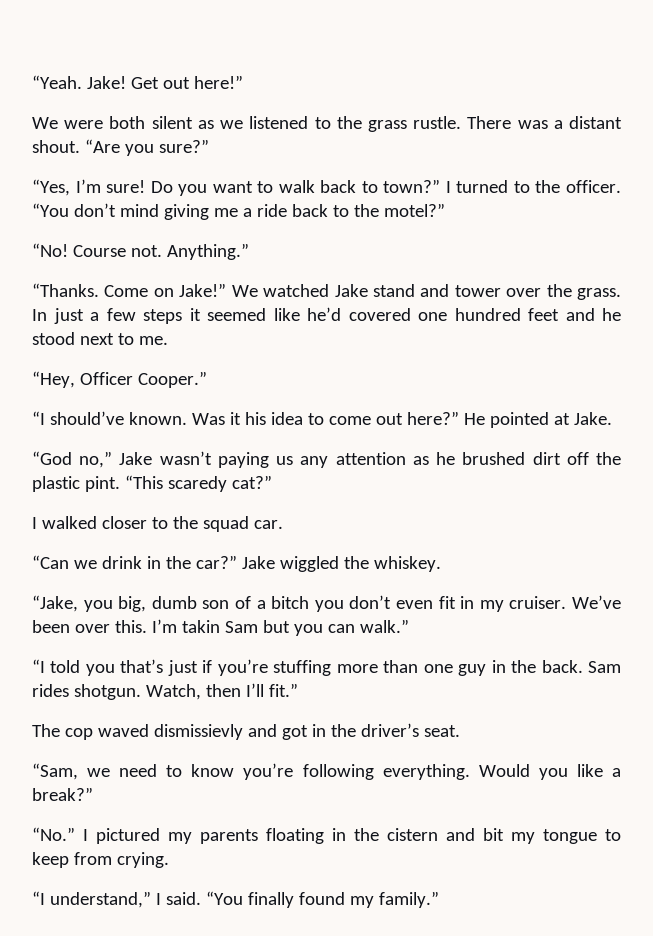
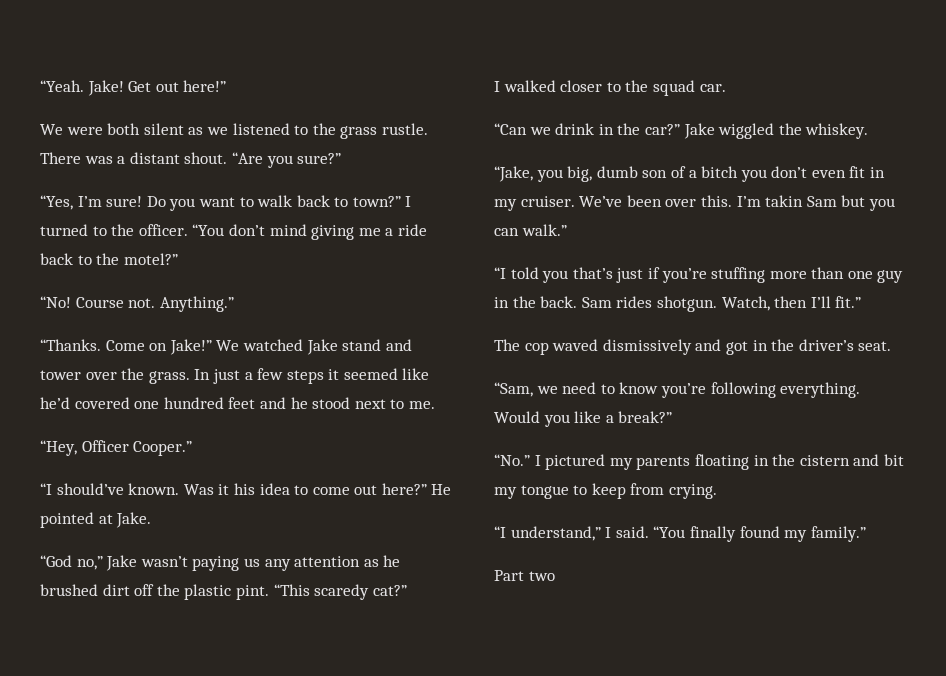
- The cop waved dismissievly and got in the driver’s seat.
+ The cop waved dismissively and got in the driver’s seat.
+ Part two

